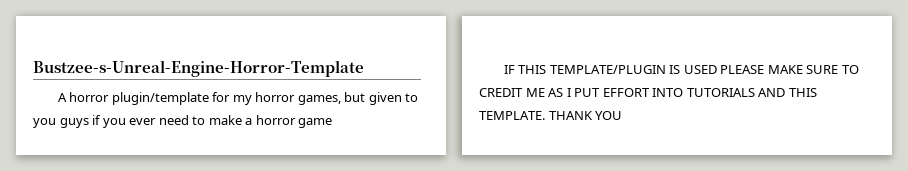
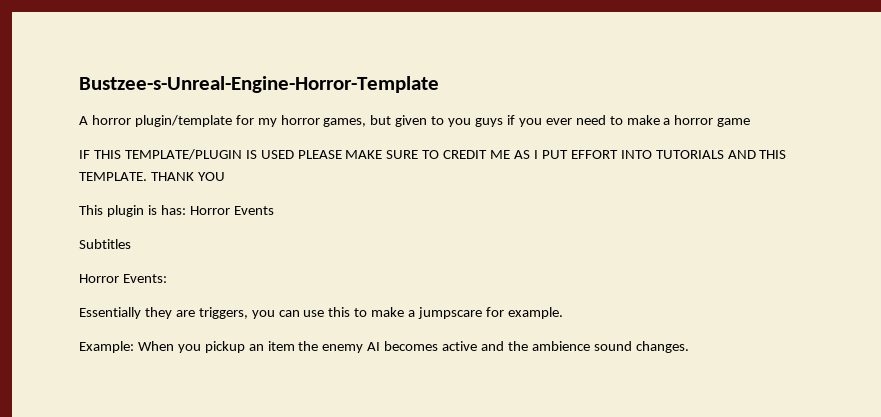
+ This plugin is has: Horror Events
+ Subtitles
+ Horror Events:
+ Essentially they are triggers, you can use this to make a jumpscare for example.
+ Example: When you pickup an item the enemy AI becomes active and the ambience sound changes.

